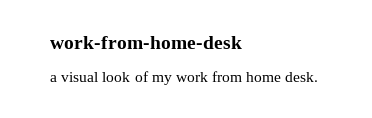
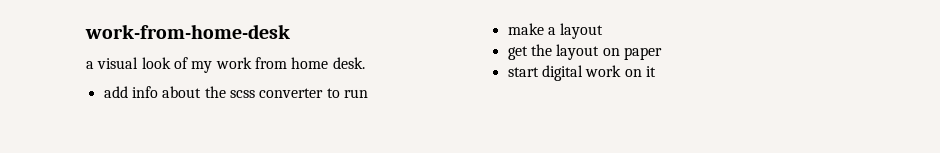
+ add info about the scss converter to run
+ make a layout
+ get the layout on paper
+ start digital work on it

